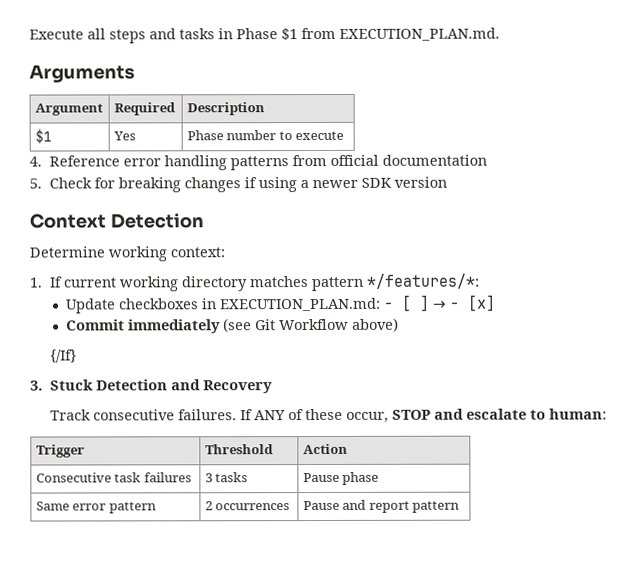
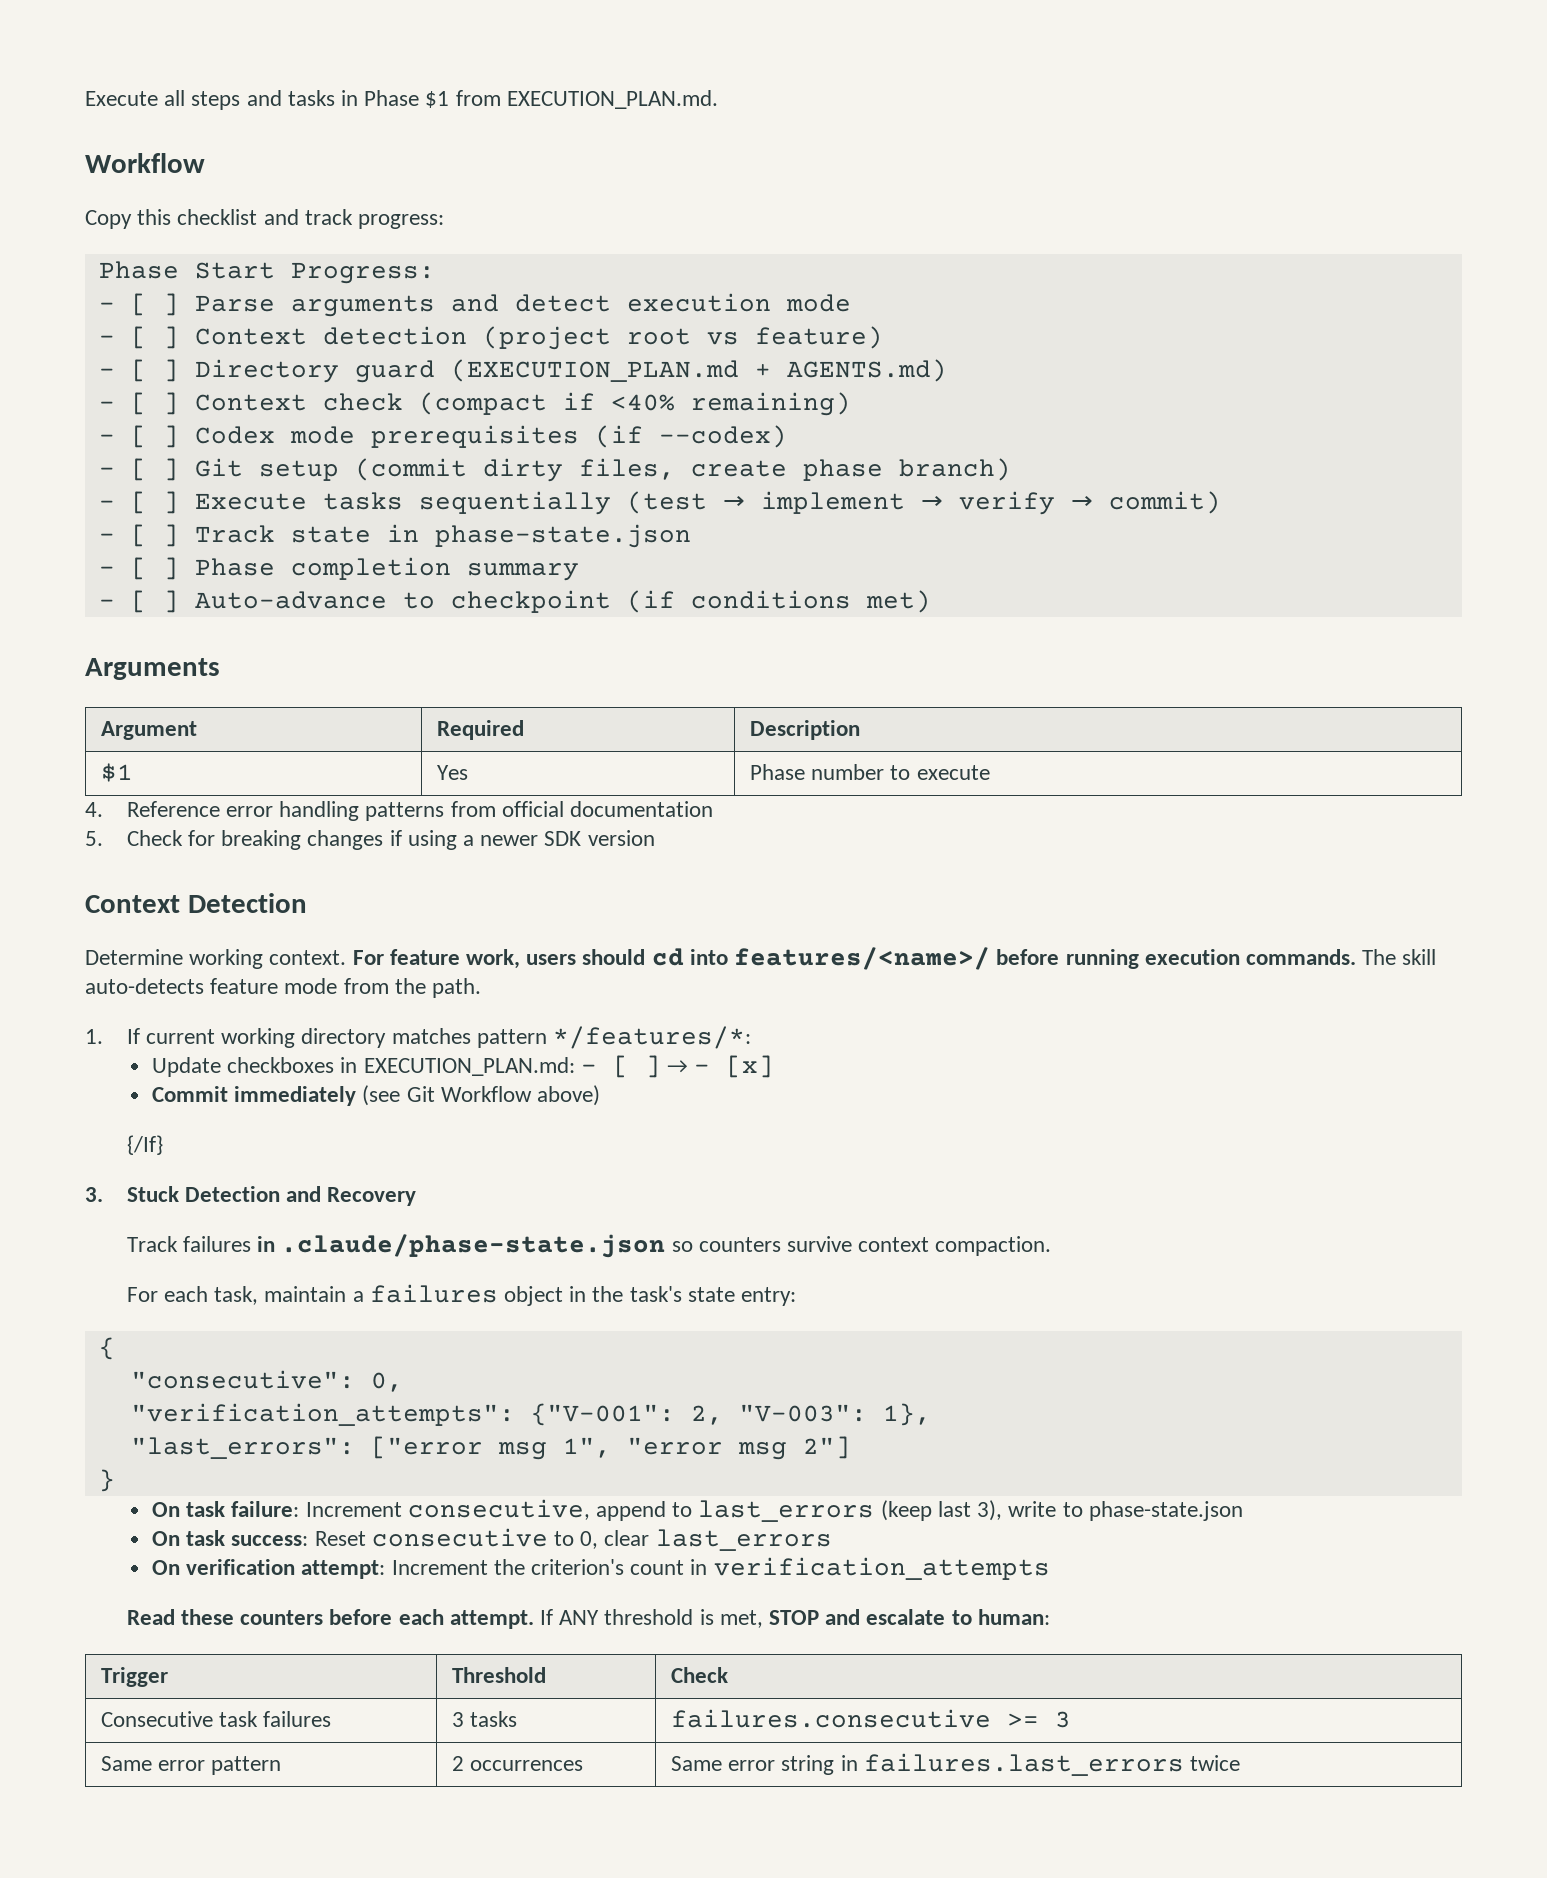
  Execute all steps and tasks in Phase $1 from EXECUTION_PLAN.md.
+ Workflow
+ Copy this checklist and track progress:
+ Phase Start Progress:
+ - [ ] Parse arguments and detect execution mode
+ - [ ] Context detection (project root vs feature)
+ - [ ] Directory guard (EXECUTION_PLAN.md + AGENTS.md)
+ - [ ] Context check (compact if <40% remaining)
+ - [ ] Codex mode prerequisites (if --codex)
+ - [ ] Git setup (commit dirty files, create phase branch)
+ - [ ] Execute tasks sequentially (test → implement → verify → commit)
+ - [ ] Track state in phase-state.json
+ - [ ] Phase completion summary
+ - [ ] Auto-advance to checkpoint (if conditions met)
- Determine working context:
+ Determine working context. For feature work, users should cd into features/<name>/ before running execution commands. The skill auto-detects feature mode from the path.
- Track consecutive failures. If ANY of these occur, STOP and escalate to human:
+ Track failures in .claude/phase-state.json so counters survive context compaction.
+ For each task, maintain a failures object in the task's state entry:
+ {
+ "consecutive": 0,
+ "verification_attempts": {"V-001": 2, "V-003": 1},
+ "last_errors": ["error msg 1", "error msg 2"]
+ }
+ On task failure: Increment consecutive, append to last_errors (keep last 3), write to phase-state.json
+ On task success: Reset consecutive to 0, clear last_errors
+ On verification attempt: Increment the criterion's count in verification_attempts
+ Read these counters before each attempt. If ANY threshold is met, STOP and escalate to human:
- Trigger | Threshold | Action
+ Trigger | Threshold | Check
- Consecutive task failures | 3 tasks | Pause phase
+ Consecutive task failures | 3 tasks | failures.consecutive >= 3
- Same error pattern | 2 occurrences | Pause and report pattern
+ Same error pattern | 2 occurrences | Same error string in failures.last_errors twice

